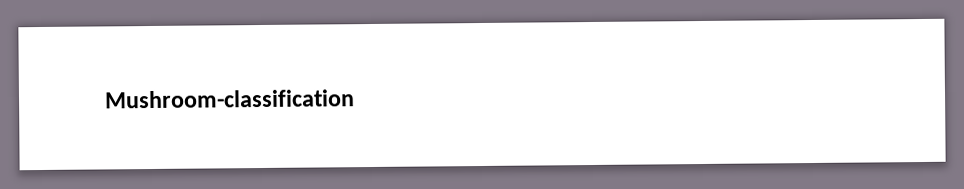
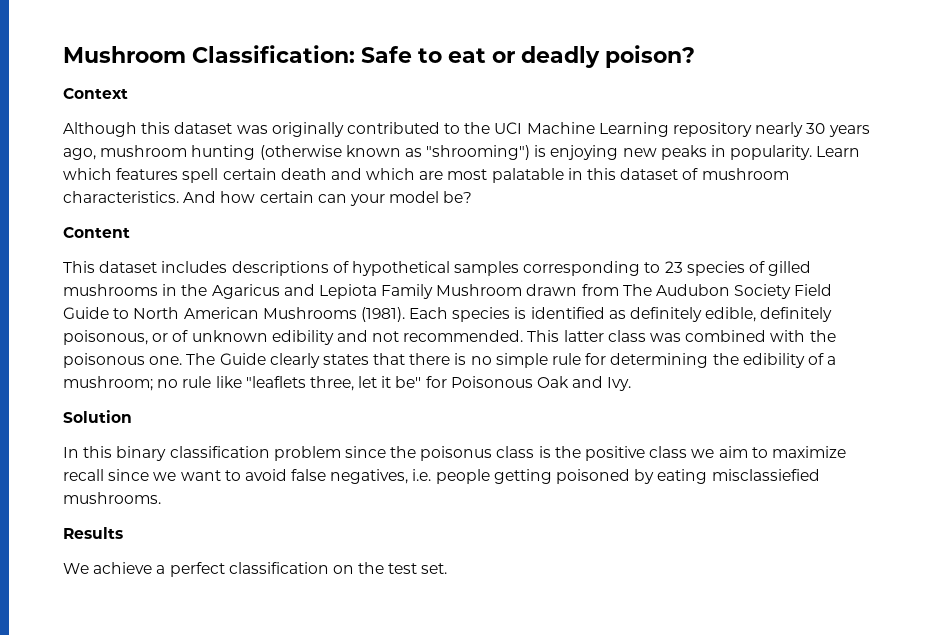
- Mushroom-classification
+ Mushroom Classification: Safe to eat or deadly poison?
+ Context
+ Although this dataset was originally contributed to the UCI Machine Learning repository nearly 30 years ago, mushroom hunting (otherwise known as "shrooming") is enjoying new peaks in popularity. Learn which features spell certain death and which are most palatable in this dataset of mushroom characteristics. And how certain can your model be?
+ Content
+ This dataset includes descriptions of hypothetical samples corresponding to 23 species of gilled mushrooms in the Agaricus and Lepiota Family Mushroom drawn from The Audubon Society Field Guide to North American Mushrooms (1981). Each species is identified as definitely edible, definitely poisonous, or of unknown edibility and not recommended. This latter class was combined with the poisonous one. The Guide clearly states that there is no simple rule for determining the edibility of a mushroom; no rule like "leaflets three, let it be'' for Poisonous Oak and Ivy.
+ Solution
+ In this binary classification problem since the poisonus class is the positive class we aim to maximize recall since we want to avoid false negatives, i.e. people getting poisoned by eating misclassiefied mushrooms.
+ Results
+ We achieve a perfect classification on the test set.

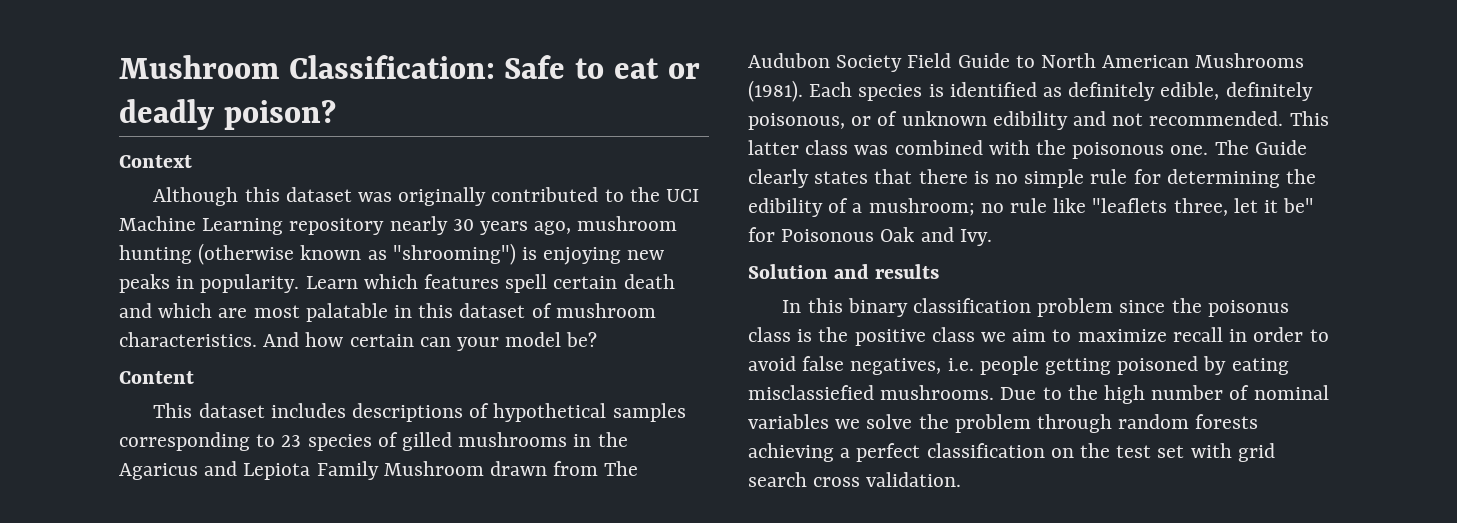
- Solution
+ Solution and results
- In this binary classification problem since the poisonus class is the positive class we aim to maximize recall since we want to avoid false negatives, i.e. people getting poisoned by eating misclassiefied mushrooms.
- Results
- We achieve a perfect classification on the test set.
+ In this binary classification problem since the poisonus class is the positive class we aim to maximize recall in order to avoid false negatives, i.e. people getting poisoned by eating misclassiefied mushrooms. Due to the high number of nominal variables we solve the problem through random forests achieving a perfect classification on the test set with grid search cross validation.

